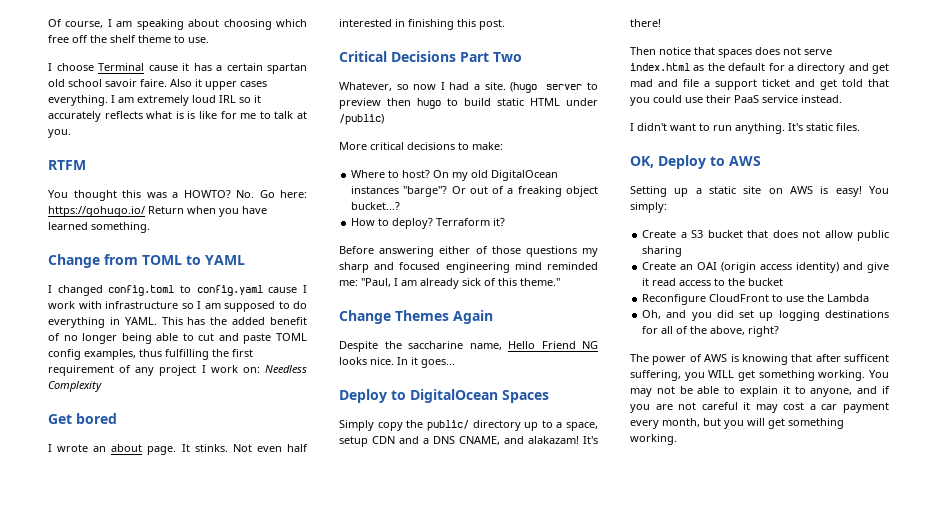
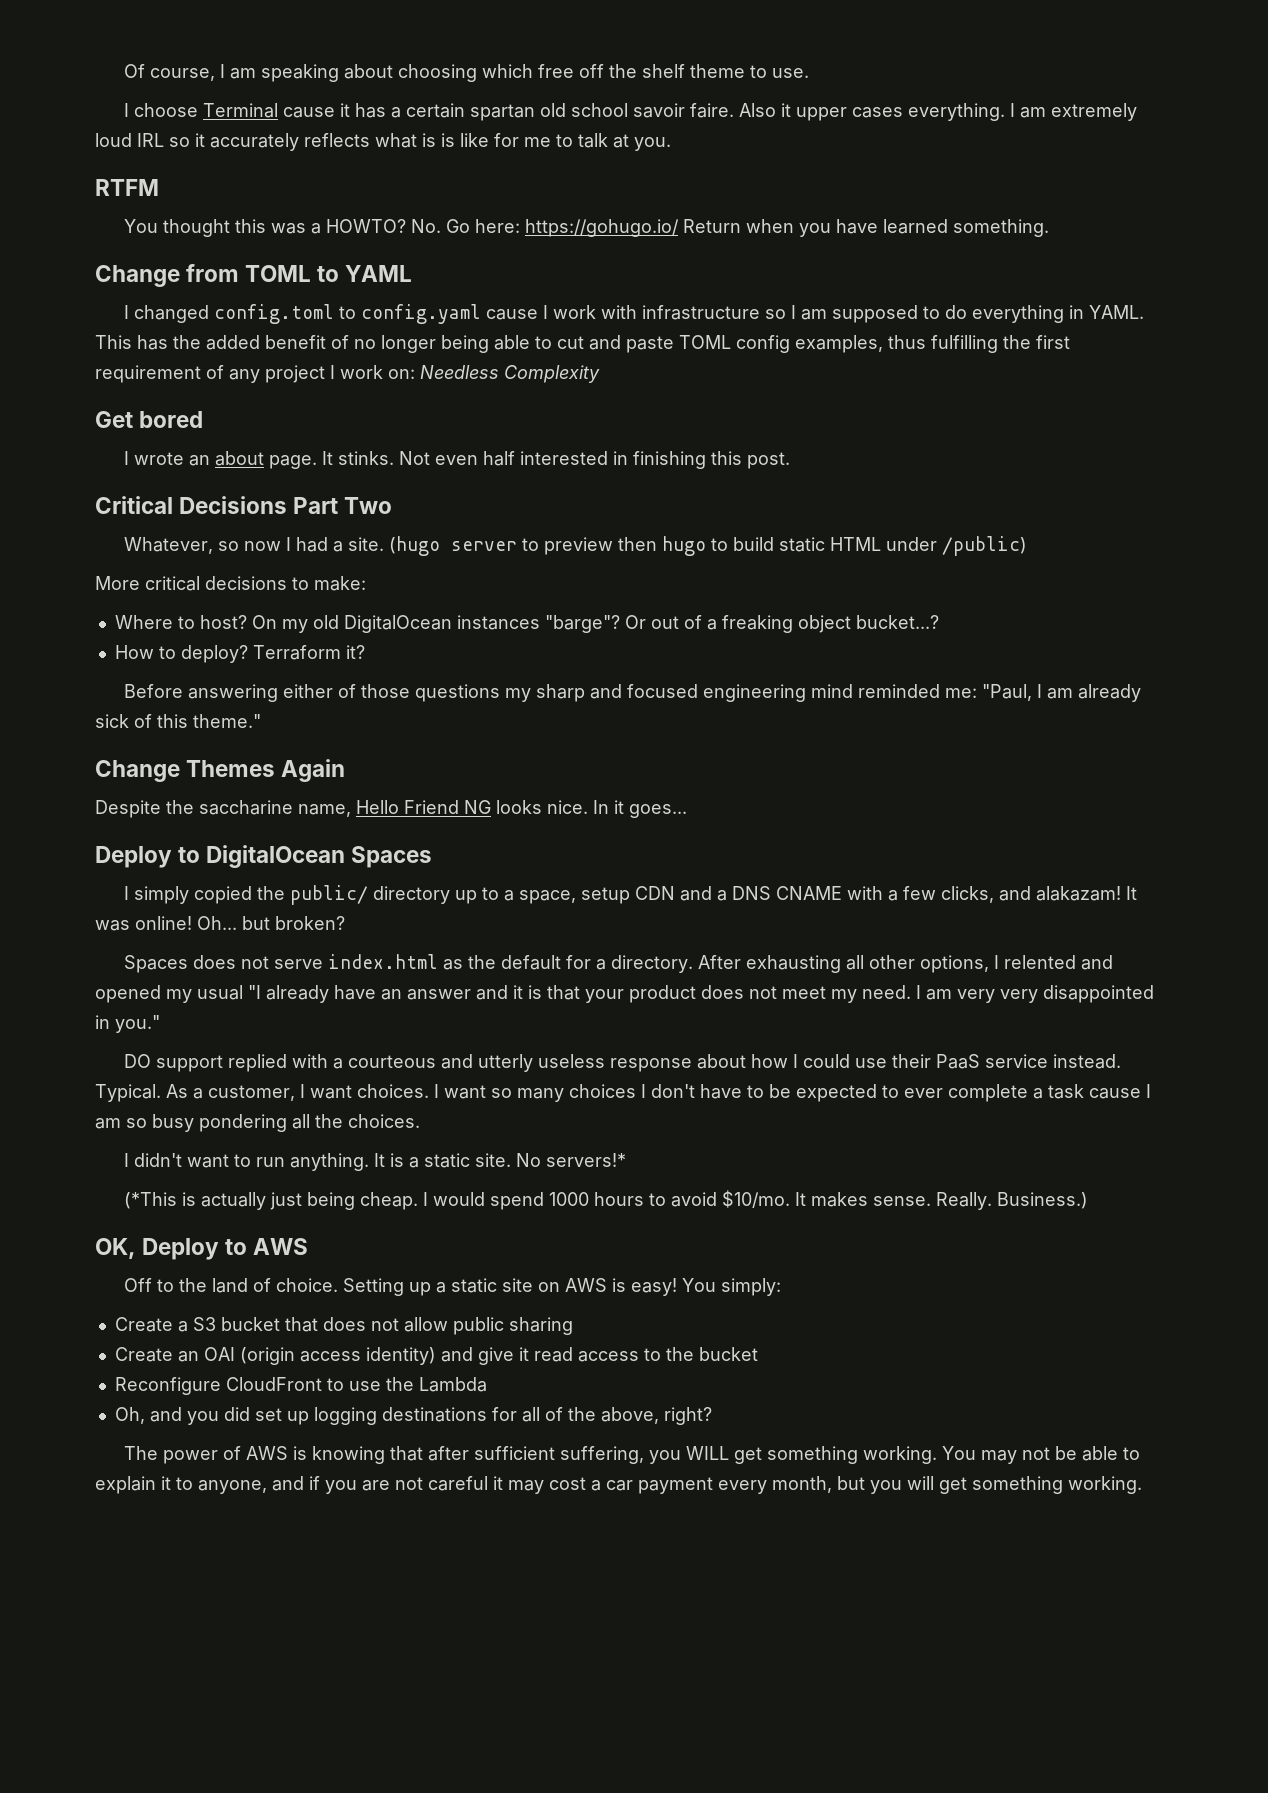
- Simply copy the public/ directory up to a space, setup CDN and a DNS CNAME, and alakazam! It's there!
- Then notice that spaces does not serve index.html as the default for a directory and get mad and file a support ticket and get told that you could use their PaaS service instead.
+ I simply copied the public/ directory up to a space, setup CDN and a DNS CNAME with a few clicks, and alakazam! It was online! Oh... but broken?
+ Spaces does not serve index.html as the default for a directory. After exhausting all other options, I relented and opened my usual "I already have an answer and it is that your product does not meet my need. I am very very disappointed in you."
+ DO support replied with a courteous and utterly useless response about how I could use their PaaS service instead. Typical. As a customer, I want choices. I want so many choices I don't have to be expected to ever complete a task cause I am so busy pondering all the choices.
- It's static files.
+ It is a static site. No servers!*
+ (*This is actually just being cheap. I would spend 1000 hours to avoid $10/mo. It makes sense. Really. Business.)
  OK, Deploy to AWS
- Setting up a static site on AWS is easy!
+ Off to the land of choice. Setting up a static site on AWS is easy!
- The power of AWS is knowing that after sufficent suffering, you WILL get something working.
+ The power of AWS is knowing that after sufficient suffering, you WILL get something working.

